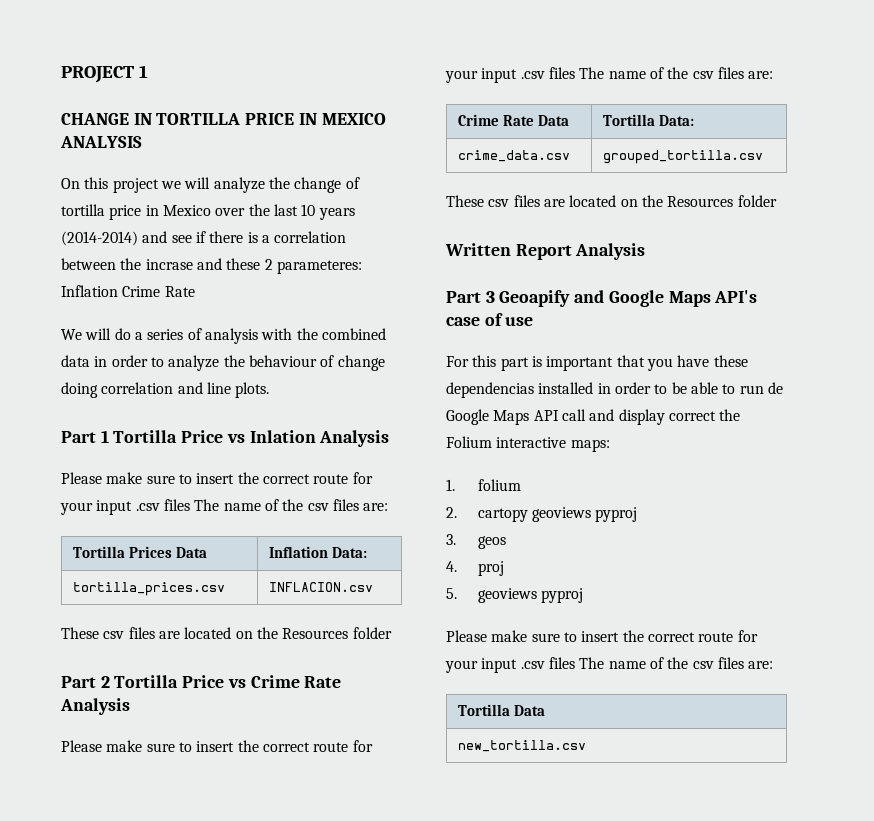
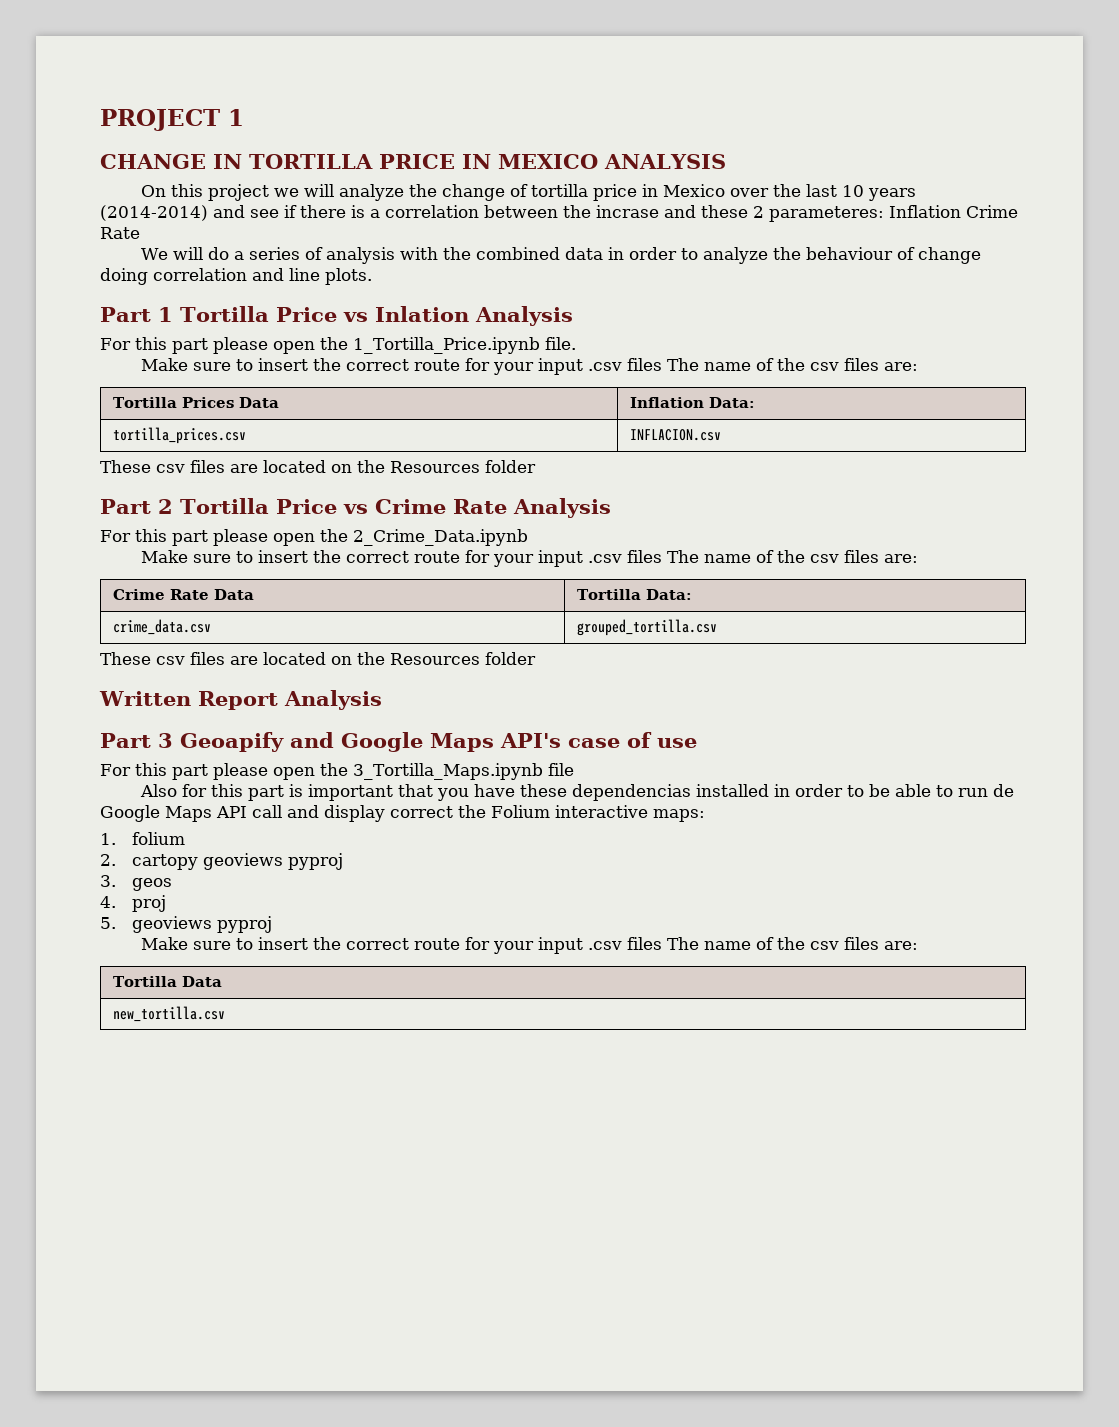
  Part 1 Tortilla Price vs Inlation Analysis
- Please make sure to insert the correct route for your input .csv files The name of the csv files are:
+ For this part please open the 1_Tortilla_Price.ipynb file.
+ Make sure to insert the correct route for your input .csv files The name of the csv files are:
  Part 2 Tortilla Price vs Crime Rate Analysis
- Please make sure to insert the correct route for your input .csv files The name of the csv files are:
+ For this part please open the 2_Crime_Data.ipynb
+ Make sure to insert the correct route for your input .csv files The name of the csv files are:
- For this part is important that you have these dependencias installed in order to be able to run de Google Maps API call and display correct the Folium interactive maps:
+ For this part please open the 3_Tortilla_Maps.ipynb file
+ Also for this part is important that you have these dependencias installed in order to be able to run de Google Maps API call and display correct the Folium interactive maps:
  5. geoviews pyproj
- Please make sure to insert the correct route for your input .csv files The name of the csv files are:
+ Make sure to insert the correct route for your input .csv files The name of the csv files are:

